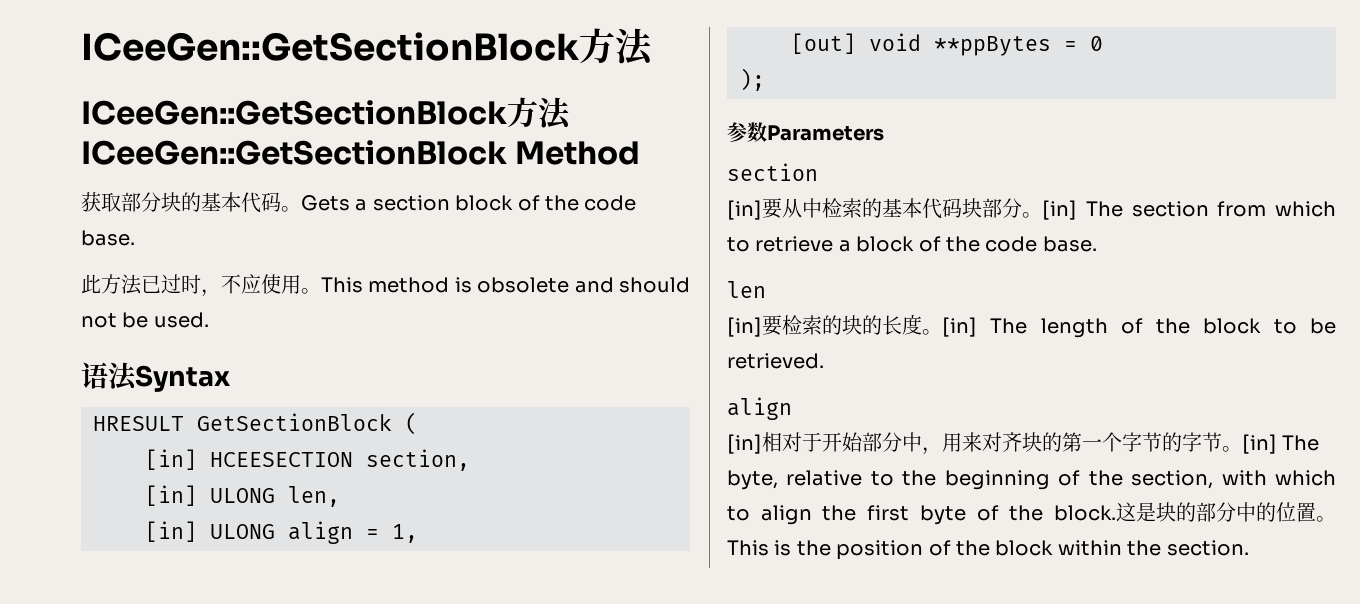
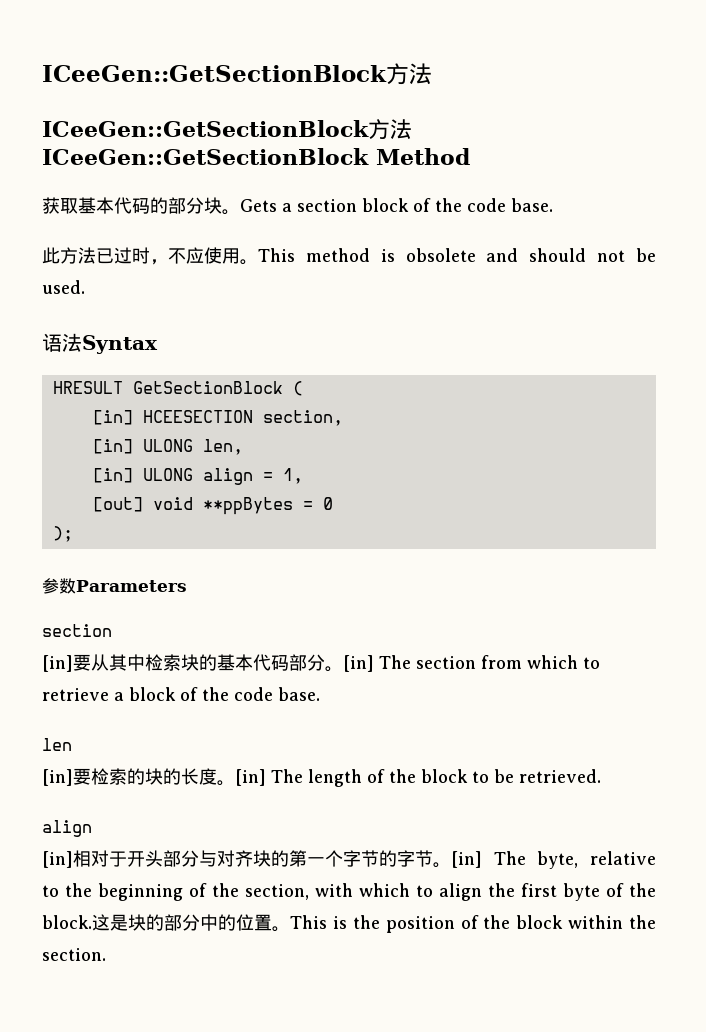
- 获取部分块的基本代码。
+ 获取基本代码的部分块。
- [in]要从中检索的基本代码块部分。
+ [in]要从其中检索块的基本代码部分。
- [in]相对于开始部分中，用来对齐块的第一个字节的字节。
+ [in]相对于开头部分与对齐块的第一个字节的字节。

